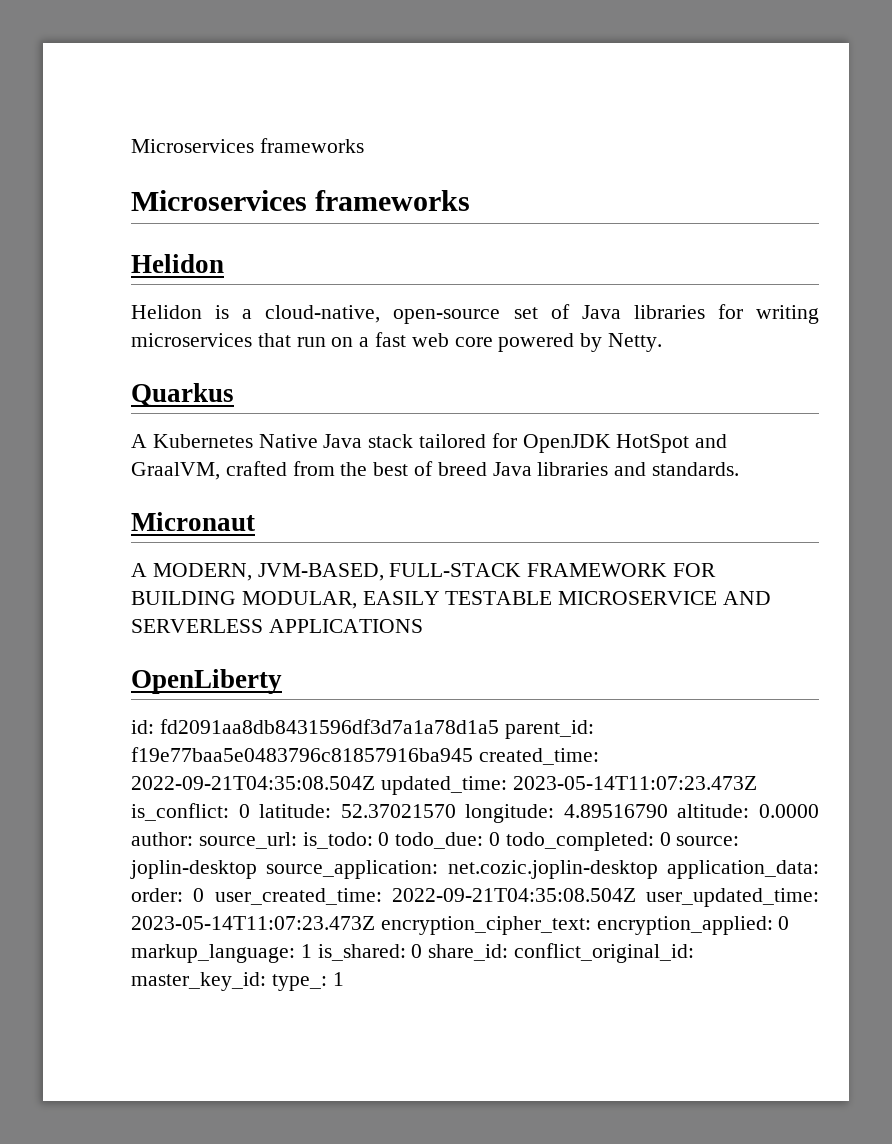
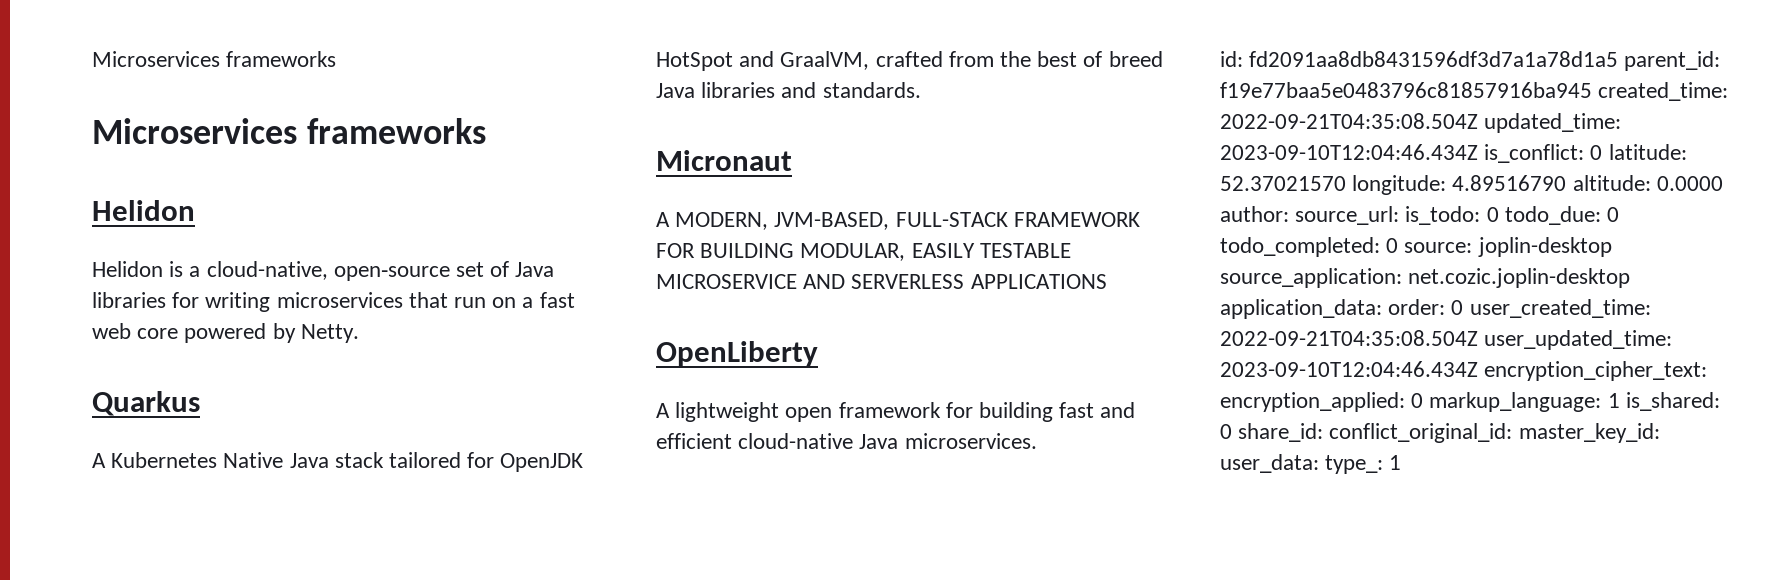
+ A lightweight open framework for building fast and efficient cloud-native Java microservices.
- id: fd2091aa8db8431596df3d7a1a78d1a5 parent_id: f19e77baa5e0483796c81857916ba945 created_time: 2022-09-21T04:35:08.504Z updated_time: 2023-05-14T11:07:23.473Z is_conflict: 0 latitude: 52.37021570 longitude: 4.89516790 altitude: 0.0000 author: source_url: is_todo: 0 todo_due: 0 todo_completed: 0 source: joplin-desktop source_application: net.cozic.joplin-desktop application_data: order: 0 user_created_time: 2022-09-21T04:35:08.504Z user_updated_time: 2023-05-14T11:07:23.473Z encryption_cipher_text: encryption_applied: 0 markup_language: 1 is_shared: 0 share_id: conflict_original_id: master_key_id: type_: 1
+ id: fd2091aa8db8431596df3d7a1a78d1a5 parent_id: f19e77baa5e0483796c81857916ba945 created_time: 2022-09-21T04:35:08.504Z updated_time: 2023-09-10T12:04:46.434Z is_conflict: 0 latitude: 52.37021570 longitude: 4.89516790 altitude: 0.0000 author: source_url: is_todo: 0 todo_due: 0 todo_completed: 0 source: joplin-desktop source_application: net.cozic.joplin-desktop application_data: order: 0 user_created_time: 2022-09-21T04:35:08.504Z user_updated_time: 2023-09-10T12:04:46.434Z encryption_cipher_text: encryption_applied: 0 markup_language: 1 is_shared: 0 share_id: conflict_original_id: master_key_id: user_data: type_: 1

